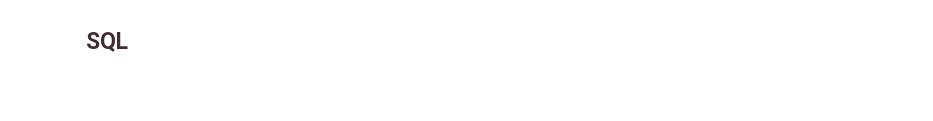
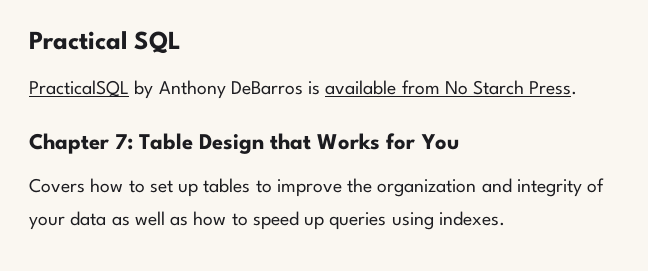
- SQL
+ Practical SQL
+ PracticalSQL by Anthony DeBarros is available from No Starch Press.
+ Chapter 7: Table Design that Works for You
+ Covers how to set up tables to improve the organization and integrity of your data as well as how to speed up queries using indexes.

